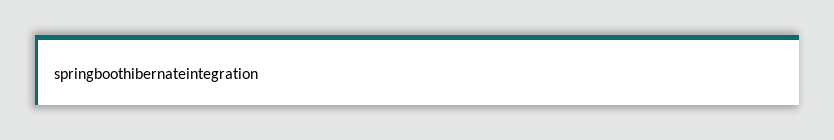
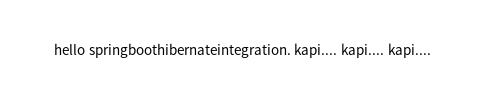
- springboothibernateintegration
+ hello springboothibernateintegration. kapi.... kapi.... kapi....

